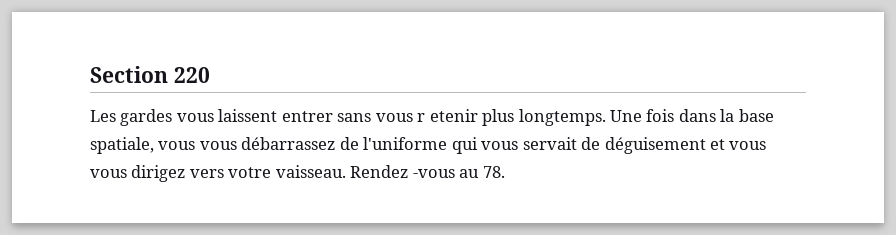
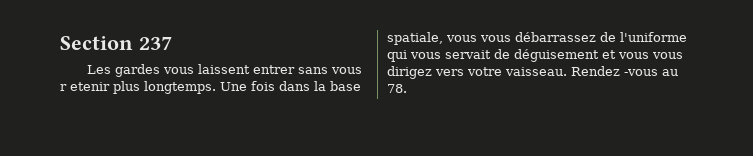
- Section 220
+ Section 237

